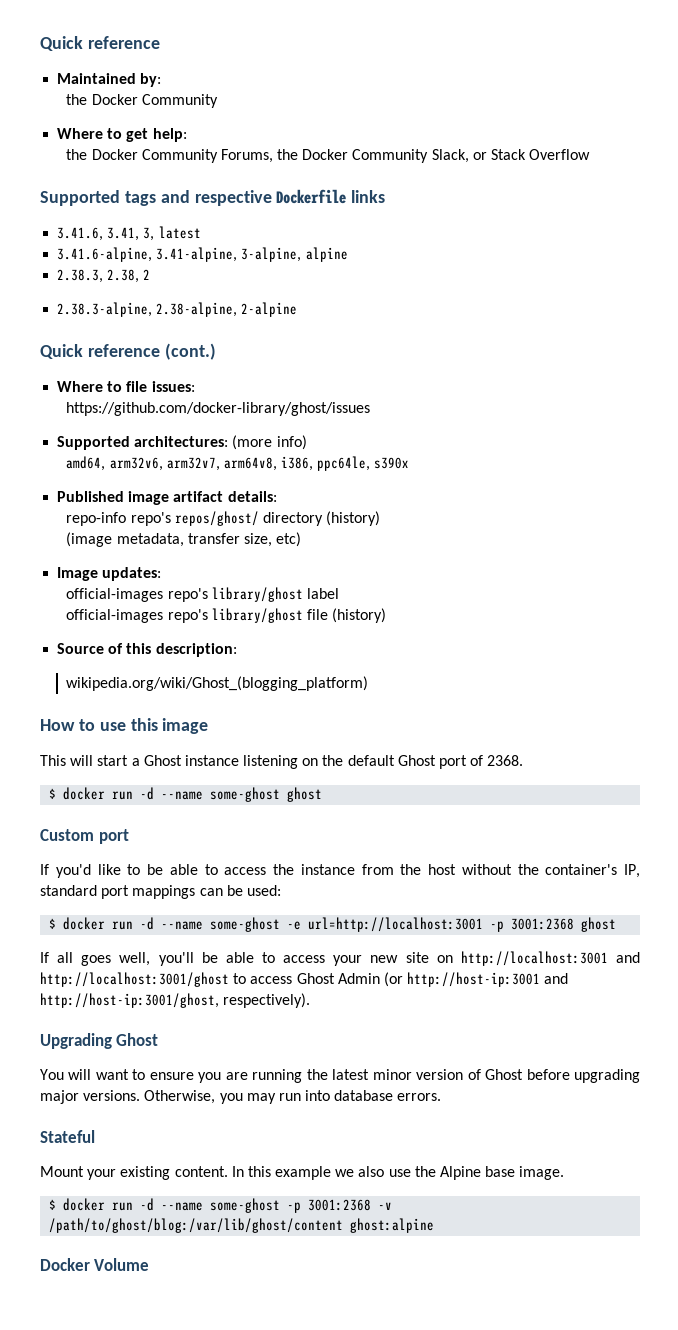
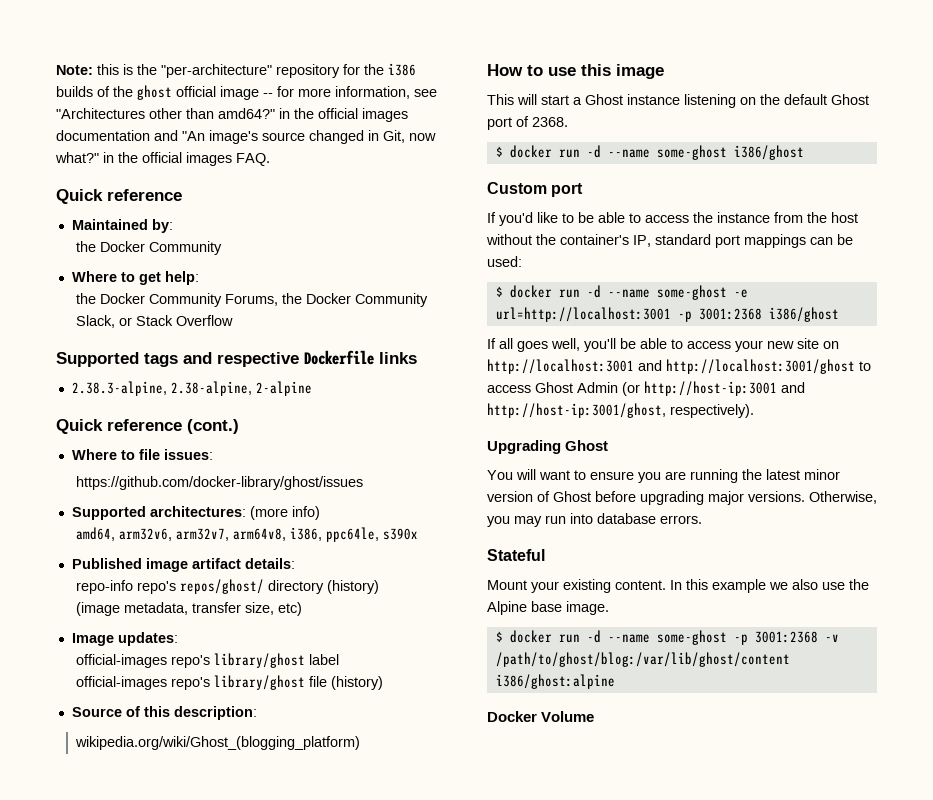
+ Note: this is the "per-architecture" repository for the i386 builds of the ghost official image -- for more information, see "Architectures other than amd64?" in the official images documentation and "An image's source changed in Git, now what?" in the official images FAQ.
- 3.41.6, 3.41, 3, latest
- 3.41.6-alpine, 3.41-alpine, 3-alpine, alpine
- 2.38.3, 2.38, 2
- $ docker run -d --name some-ghost ghost
+ $ docker run -d --name some-ghost i386/ghost
- $ docker run -d --name some-ghost -e url=http://localhost:3001 -p 3001:2368 ghost
+ $ docker run -d --name some-ghost -e url=http://localhost:3001 -p 3001:2368 i386/ghost
- $ docker run -d --name some-ghost -p 3001:2368 -v /path/to/ghost/blog:/var/lib/ghost/content ghost:alpine
+ $ docker run -d --name some-ghost -p 3001:2368 -v /path/to/ghost/blog:/var/lib/ghost/content i386/ghost:alpine

